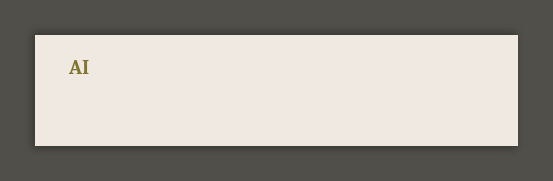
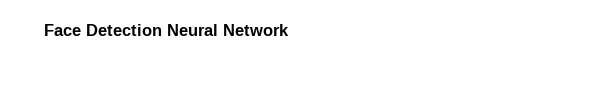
- AI
+ Face Detection Neural Network

